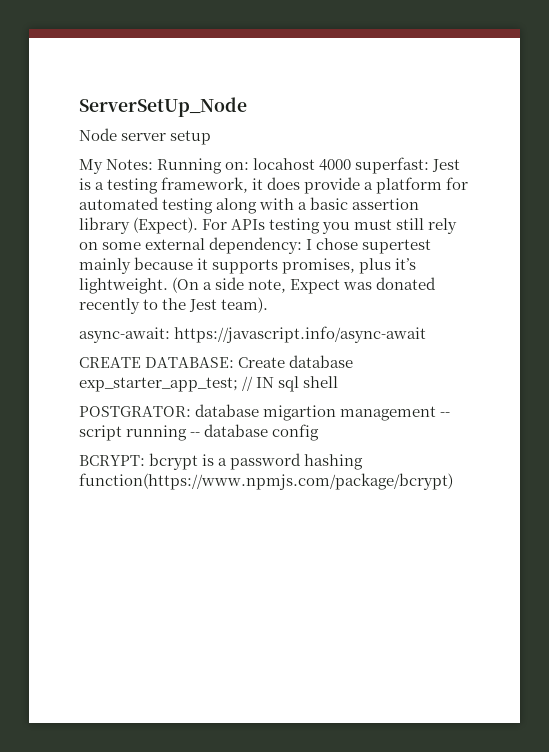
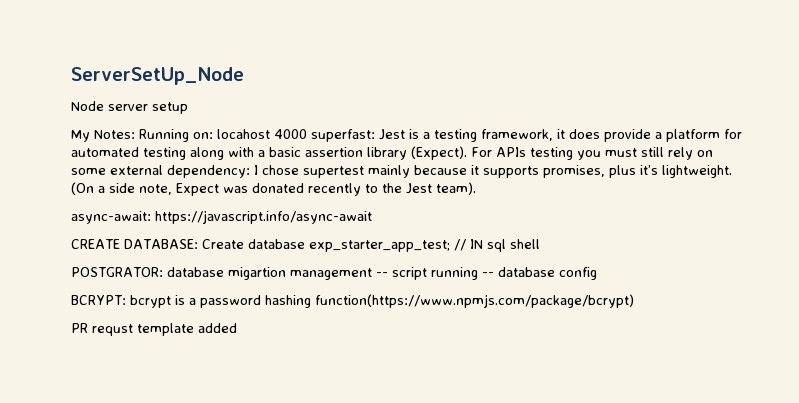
+ PR requst template added

